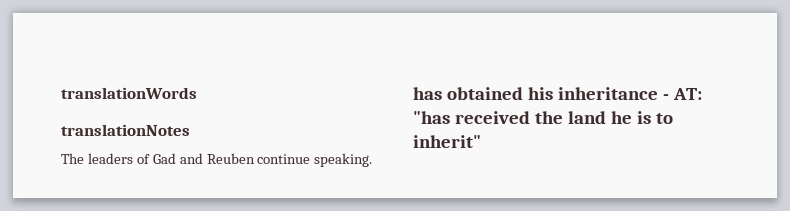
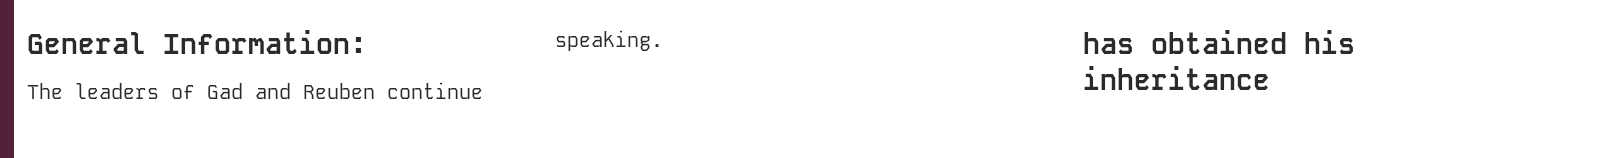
- translationWords
- translationNotes
+ General Information:
- has obtained his inheritance - AT: "has received the land he is to inherit"
+ has obtained his inheritance

